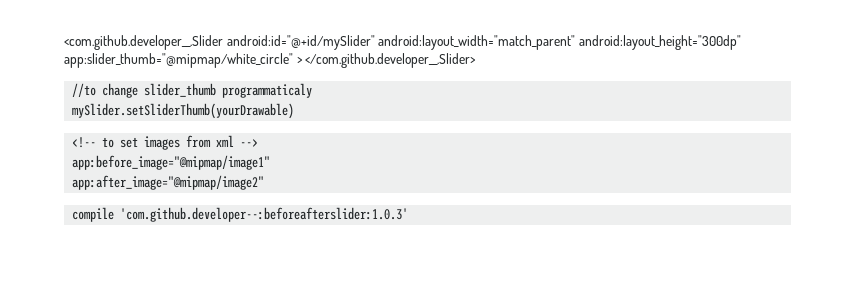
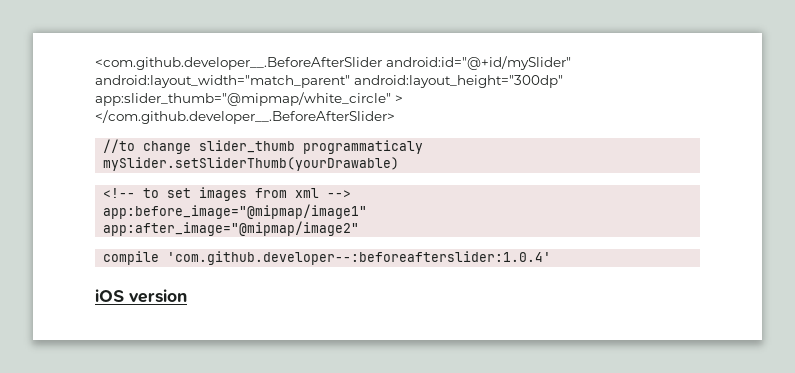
- <com.github.developer__.Slider android:id="@+id/mySlider" android:layout_width="match_parent" android:layout_height="300dp" app:slider_thumb="@mipmap/white_circle" > </com.github.developer__.Slider>
+ <com.github.developer__.BeforeAfterSlider android:id="@+id/mySlider" android:layout_width="match_parent" android:layout_height="300dp" app:slider_thumb="@mipmap/white_circle" > </com.github.developer__.BeforeAfterSlider>
- compile 'com.github.developer--:beforeafterslider:1.0.3'
+ compile 'com.github.developer--:beforeafterslider:1.0.4'
+ iOS version

